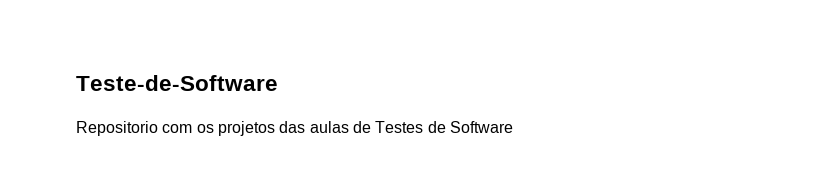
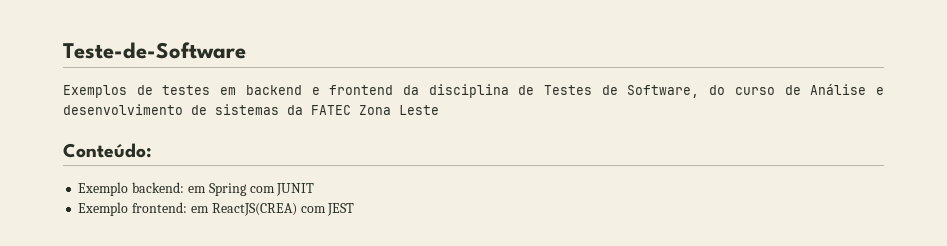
- Repositorio com os projetos das aulas de Testes de Software
+ Exemplos de testes em backend e frontend da disciplina de Testes de Software, do curso de Análise e desenvolvimento de sistemas da FATEC Zona Leste
+ Conteúdo:
+ Exemplo backend: em Spring com JUNIT
+ Exemplo frontend: em ReactJS(CREA) com JEST

